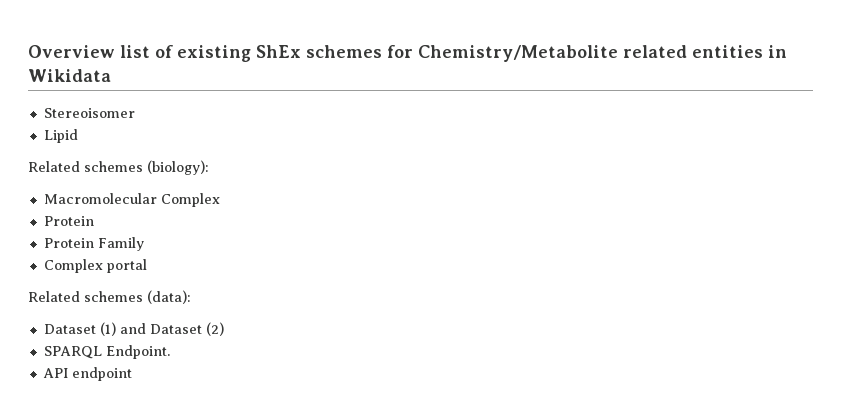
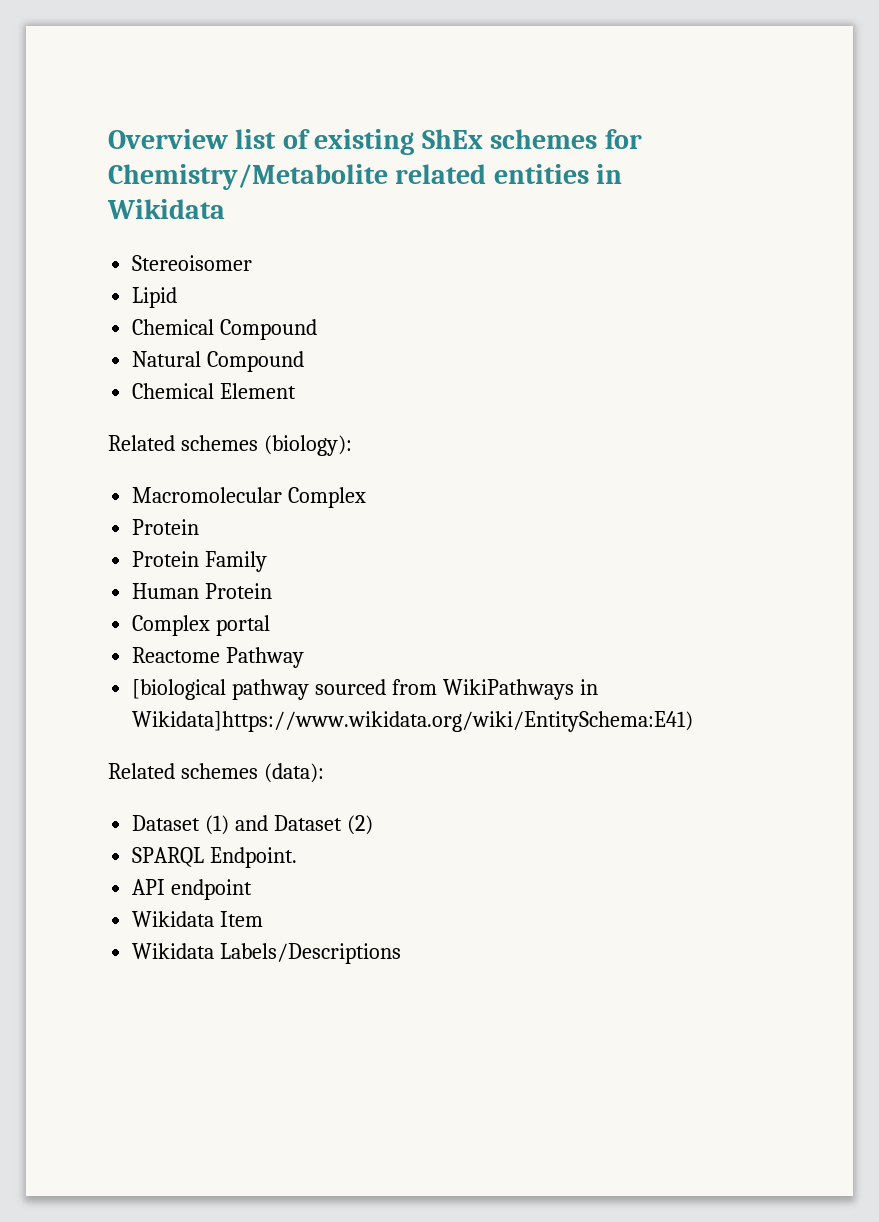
+ Chemical Compound
+ Natural Compound
+ Chemical Element
+ Human Protein
+ Reactome Pathway
+ [biological pathway sourced from WikiPathways in Wikidata]https://www.wikidata.org/wiki/EntitySchema:E41)
+ Wikidata Item
+ Wikidata Labels/Descriptions

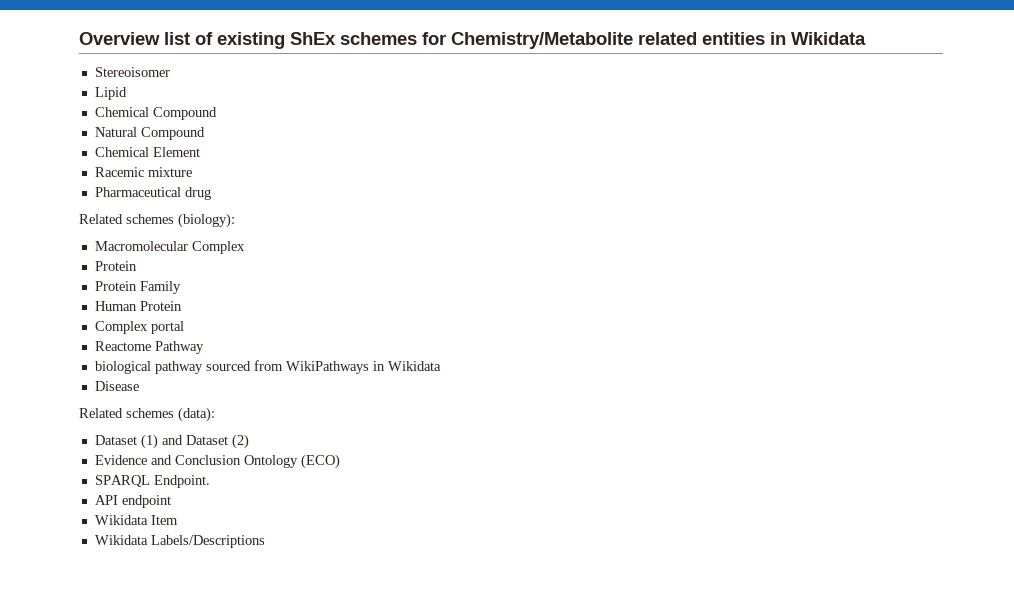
+ Racemic mixture
+ Pharmaceutical drug
- [biological pathway sourced from WikiPathways in Wikidata]https://www.wikidata.org/wiki/EntitySchema:E41)
+ biological pathway sourced from WikiPathways in Wikidata
+ Disease
+ Evidence and Conclusion Ontology (ECO)

